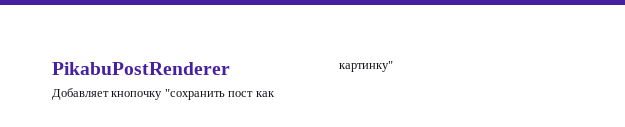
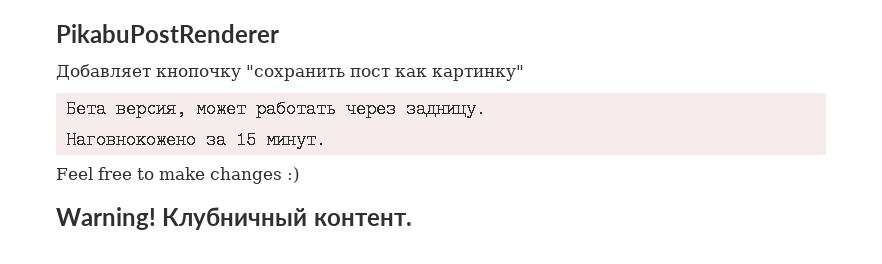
+ Бета версия, может работать через задницу.
+ Наговнокожено за 15 минут.
+ Feel free to make changes :)
+ Warning! Клубничный контент.

